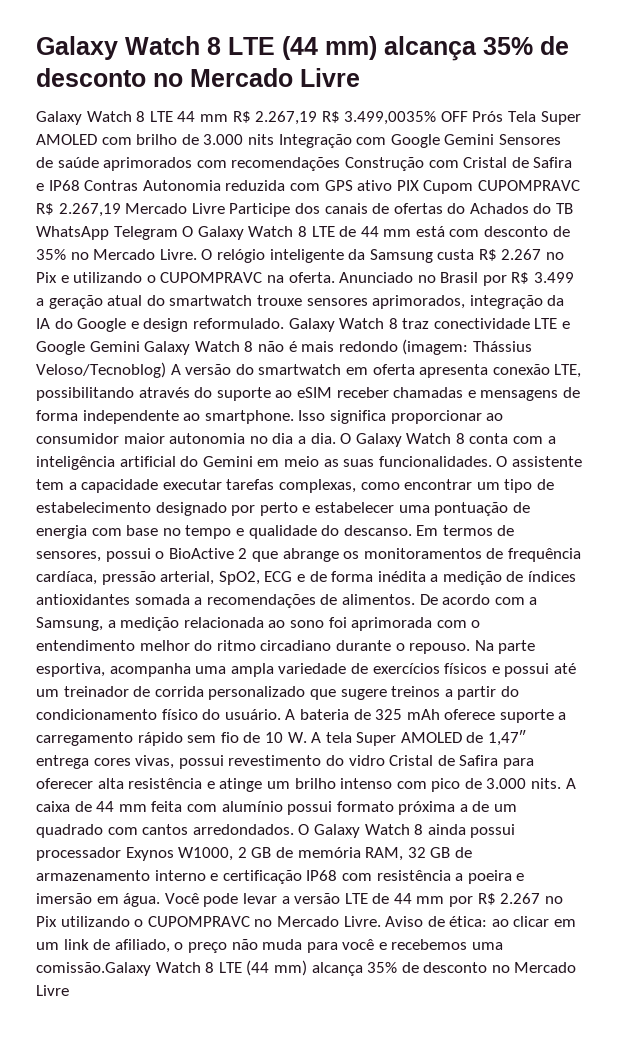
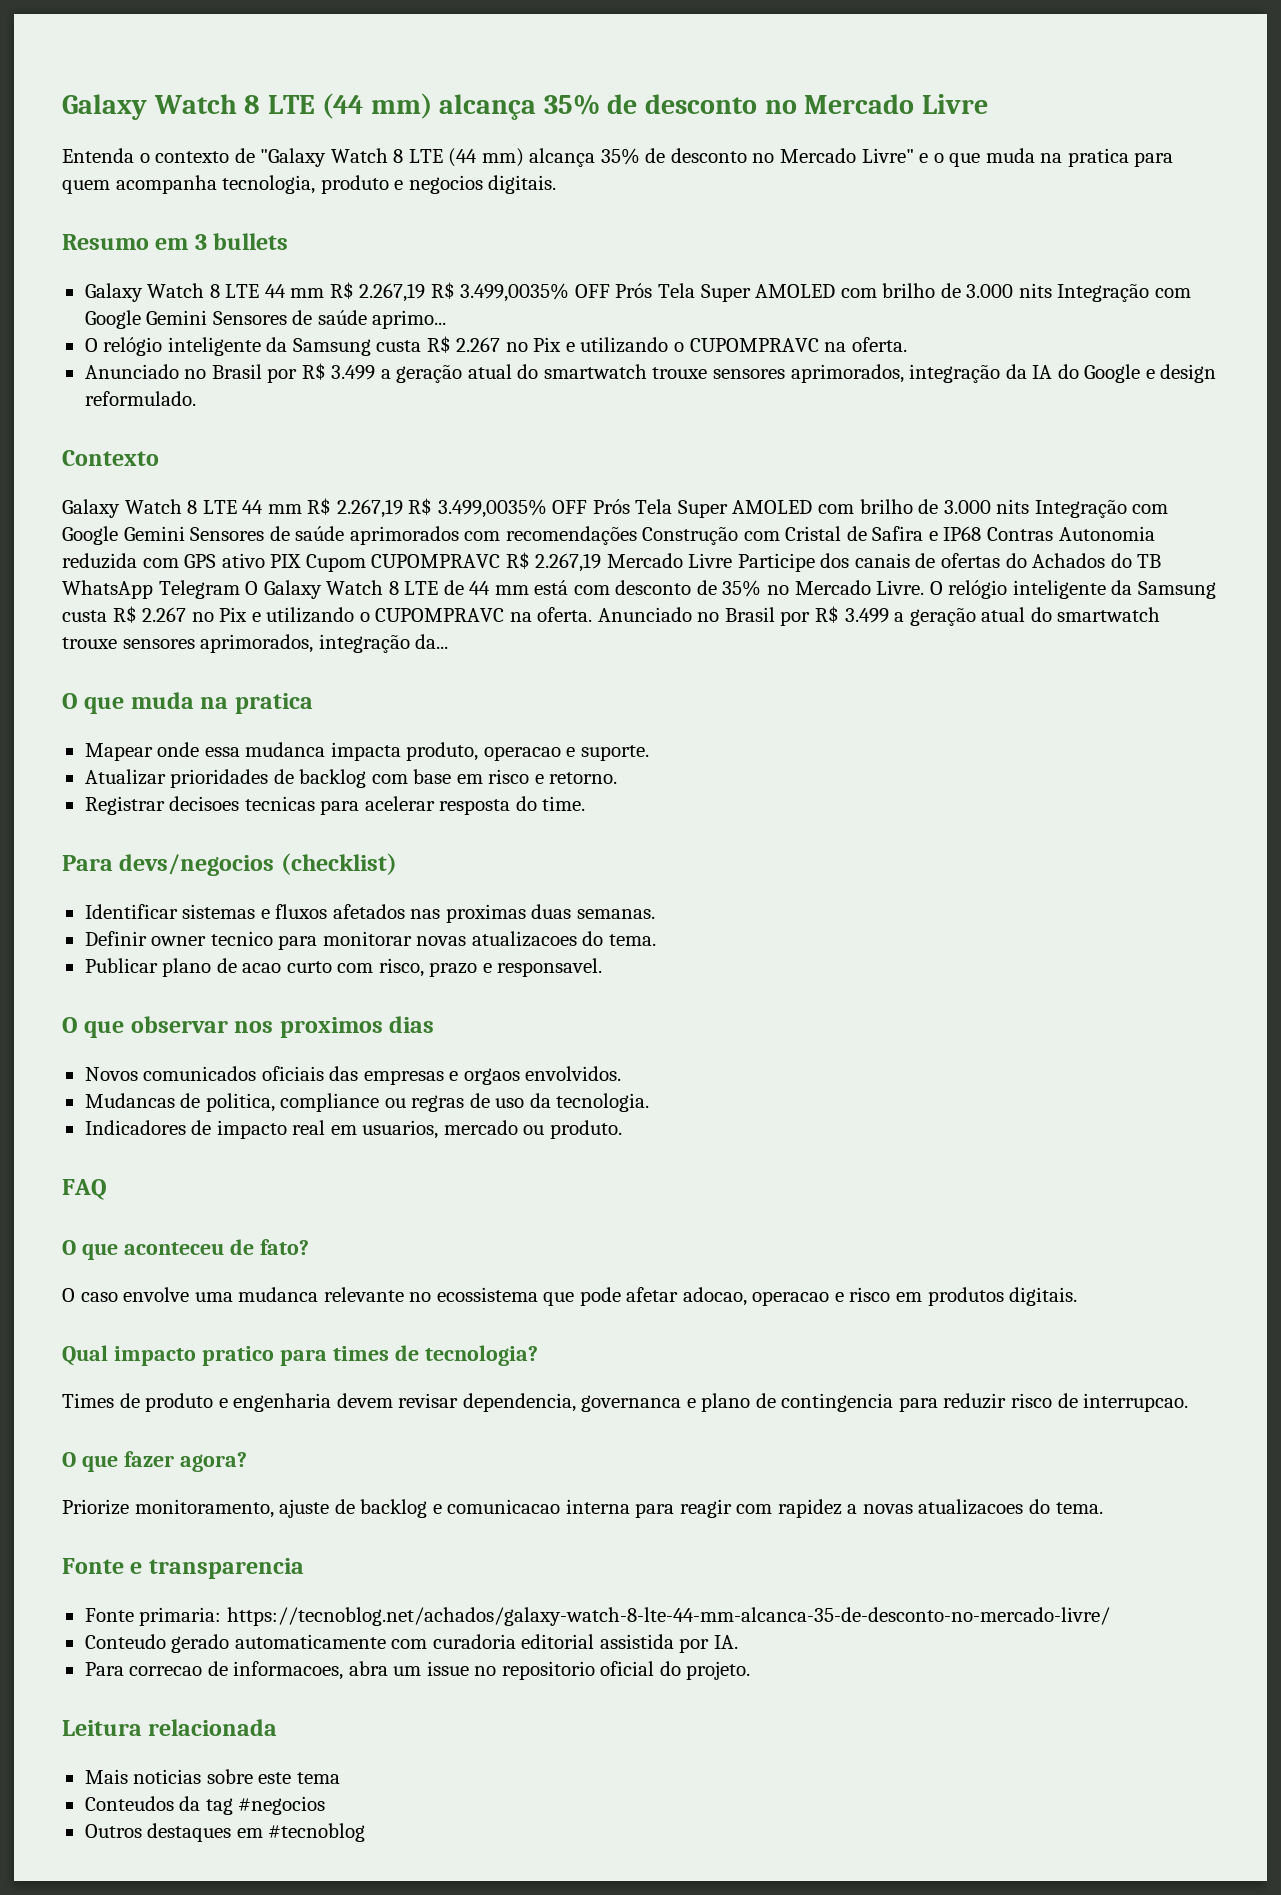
+ Entenda o contexto de "Galaxy Watch 8 LTE (44 mm) alcança 35% de desconto no Mercado Livre" e o que muda na pratica para quem acompanha tecnologia, produto e negocios digitais.
+ Resumo em 3 bullets
+ Galaxy Watch 8 LTE 44 mm R$ 2.267,19 R$ 3.499,0035% OFF Prós Tela Super AMOLED com brilho de 3.000 nits Integração com Google Gemini Sensores de saúde aprimo...
+ O relógio inteligente da Samsung custa R$ 2.267 no Pix e utilizando o CUPOMPRAVC na oferta.
+ Anunciado no Brasil por R$ 3.499 a geração atual do smartwatch trouxe sensores aprimorados, integração da IA do Google e design reformulado.
+ Contexto
- Anunciado no Brasil por R$ 3.499 a geração atual do smartwatch trouxe sensores aprimorados, integração da IA do Google e design reformulado. Galaxy Watch 8 traz conectividade LTE e Google Gemini Galaxy Watch 8 não é mais redondo (imagem: Thássius Veloso/Tecnoblog) A versão do smartwatch em oferta apresenta conexão LTE, possibilitando através do suporte ao eSIM receber chamadas e mensagens de forma independente ao smartphone. Isso significa proporcionar ao consumidor maior autonomia no dia a dia. O Galaxy Watch 8 conta com a inteligência artificial do Gemini em meio as suas funcionalidades. O assistente tem a capacidade executar tarefas complexas, como encontrar um tipo de estabelecimento designado por perto e estabelecer uma pontuação de energia com base no tempo e qualidade do descanso. Em termos de sensores, possui o BioActive 2 que abrange os monitoramentos de frequência cardíaca, pressão arterial, SpO2, ECG e de forma inédita a medição de índices antioxidantes somada a recomendações de alimentos. De acordo com a Samsung, a medição relacionada ao sono foi aprimorada com o entendimento melhor do ritmo circadiano durante o repouso. Na parte esportiva, acompanha uma ampla variedade de exercícios físicos e possui até um treinador de corrida personalizado que sugere treinos a partir do condicionamento físico do usuário. A bateria de 325 mAh oferece suporte a carregamento rápido sem fio de 10 W. A tela Super AMOLED de 1,47″ entrega cores vivas, possui revestimento do vidro Cristal de Safira para oferecer alta resistência e atinge um brilho intenso com pico de 3.000 nits. A caixa de 44 mm feita com alumínio possui formato próxima a de um quadrado com cantos arredondados. O Galaxy Watch 8 ainda possui processador Exynos W1000, 2 GB de memória RAM, 32 GB de armazenamento interno e certificação IP68 com resistência a poeira e imersão em água. Você pode levar a versão LTE de 44 mm por R$ 2.267 no Pix utilizando o CUPOMPRAVC no Mercado Livre. Aviso de ética: ao clicar em um link de afiliado, o preço não muda para você e recebemos uma comissão.Galaxy Watch 8 LTE (44 mm) alcança 35% de desconto no Mercado Livre
+ Anunciado no Brasil por R$ 3.499 a geração atual do smartwatch trouxe sensores aprimorados, integração da...
+ O que muda na pratica
+ Mapear onde essa mudanca impacta produto, operacao e suporte.
+ Atualizar prioridades de backlog com base em risco e retorno.
+ Registrar decisoes tecnicas para acelerar resposta do time.
+ Para devs/negocios (checklist)
+ Identificar sistemas e fluxos afetados nas proximas duas semanas.
+ Definir owner tecnico para monitorar novas atualizacoes do tema.
+ Publicar plano de acao curto com risco, prazo e responsavel.
+ O que observar nos proximos dias
+ Novos comunicados oficiais das empresas e orgaos envolvidos.
+ Mudancas de politica, compliance ou regras de uso da tecnologia.
+ Indicadores de impacto real em usuarios, mercado ou produto.
+ FAQ
+ O que aconteceu de fato?
+ O caso envolve uma mudanca relevante no ecossistema que pode afetar adocao, operacao e risco em produtos digitais.
+ Qual impacto pratico para times de tecnologia?
+ Times de produto e engenharia devem revisar dependencia, governanca e plano de contingencia para reduzir risco de interrupcao.
+ O que fazer agora?
+ Priorize monitoramento, ajuste de backlog e comunicacao interna para reagir com rapidez a novas atualizacoes do tema.
+ Fonte e transparencia
+ Fonte primaria: https://tecnoblog.net/achados/galaxy-watch-8-lte-44-mm-alcanca-35-de-desconto-no-mercado-livre/
+ Conteudo gerado automaticamente com curadoria editorial assistida por IA.
+ Para correcao de informacoes, abra um issue no repositorio oficial do projeto.
+ Leitura relacionada
+ Mais noticias sobre este tema
+ Conteudos da tag #negocios
+ Outros destaques em #tecnoblog

